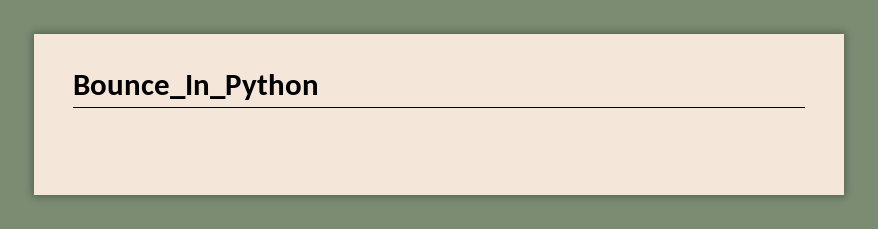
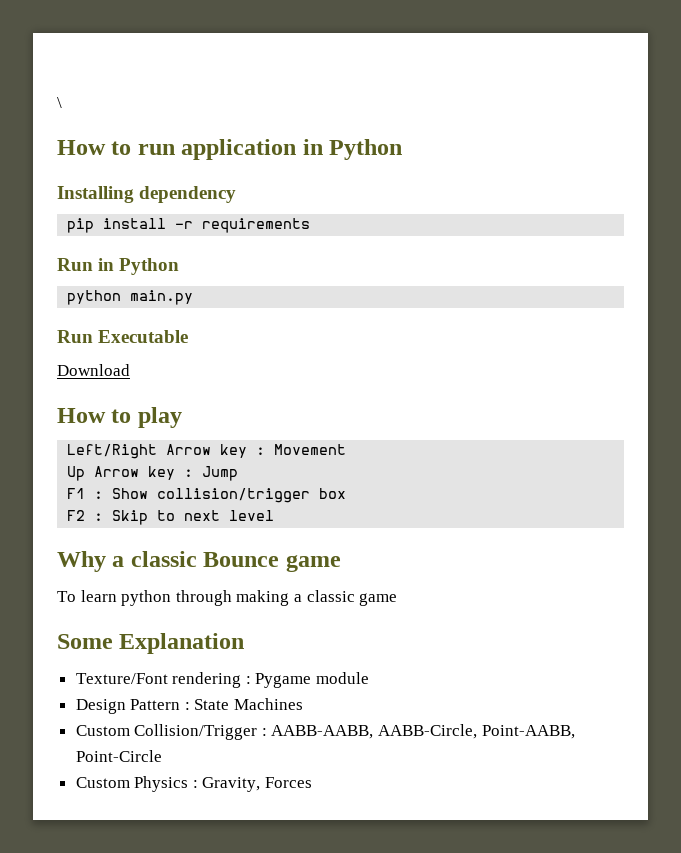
- Bounce_In_Python
+ \
+ How to run application in Python
+ Installing dependency
+ pip install -r requirements
+ Run in Python
+ python main.py
+ Run Executable
+ Download
+ How to play
+ Left/Right Arrow key : Movement
+ Up Arrow key : Jump
+ F1 : Show collision/trigger box
+ F2 : Skip to next level
+ Why a classic Bounce game
+ To learn python through making a classic game
+ Some Explanation
+ Texture/Font rendering : Pygame module
+ Design Pattern : State Machines
+ Custom Collision/Trigger : AABB-AABB, AABB-Circle, Point-AABB, Point-Circle
+ Custom Physics : Gravity, Forces

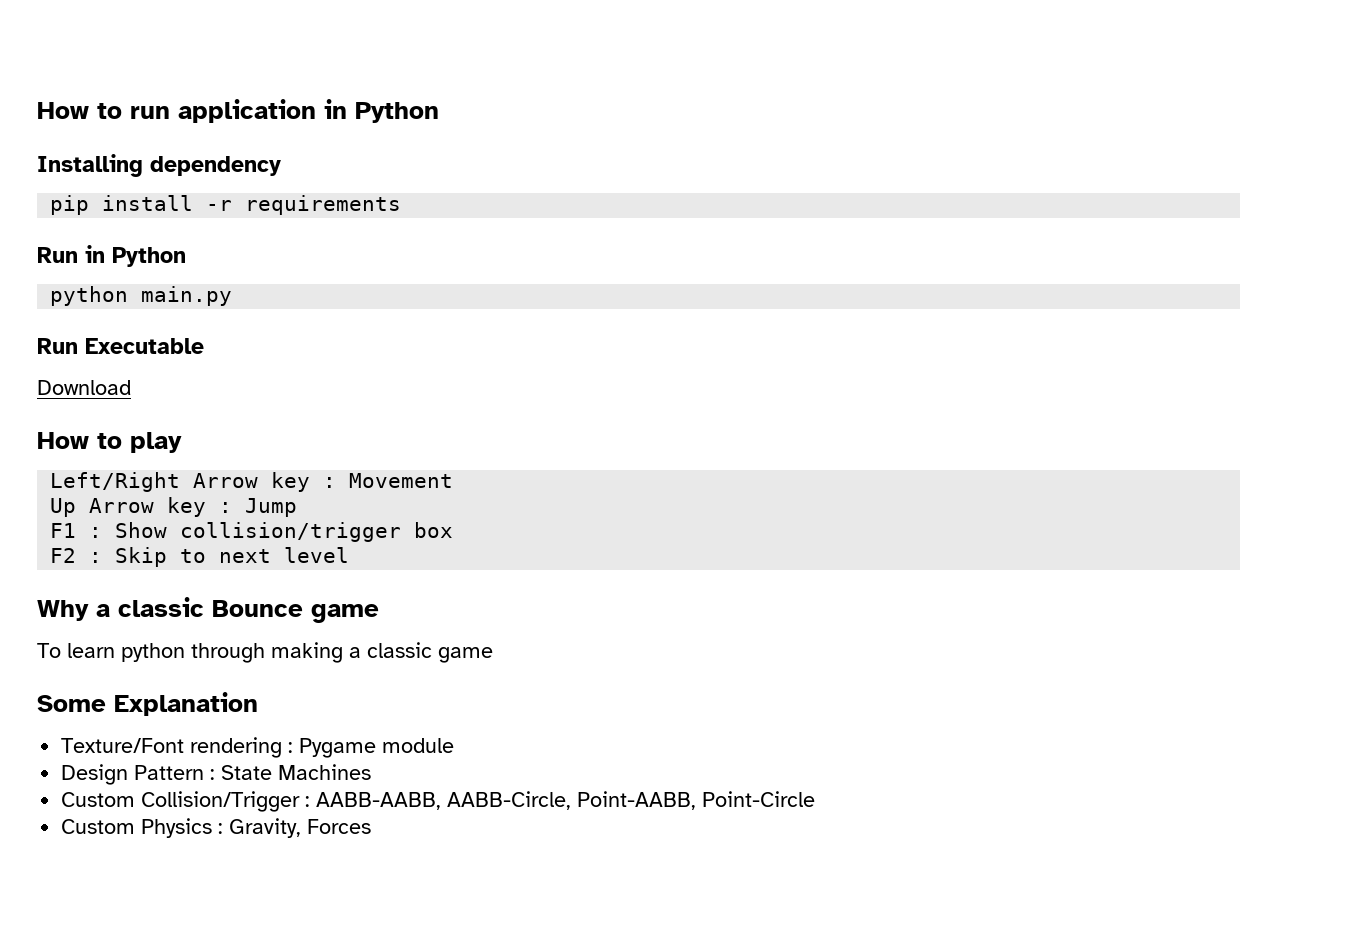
- \

